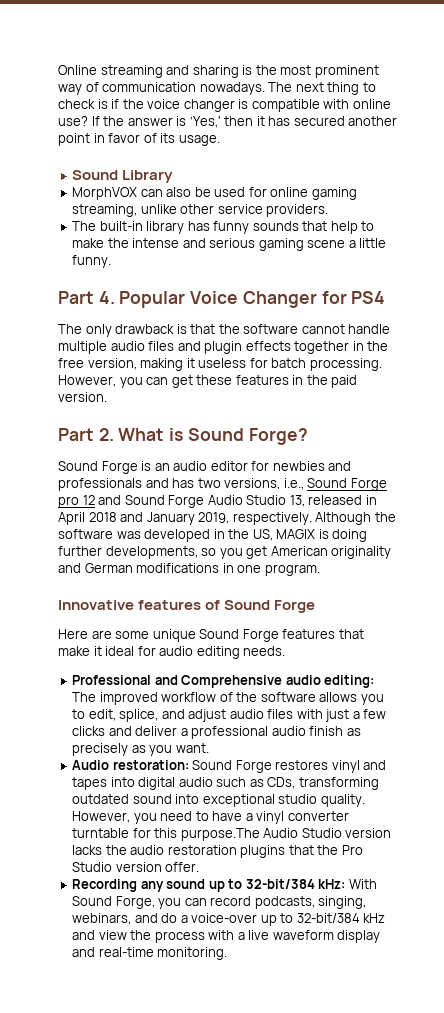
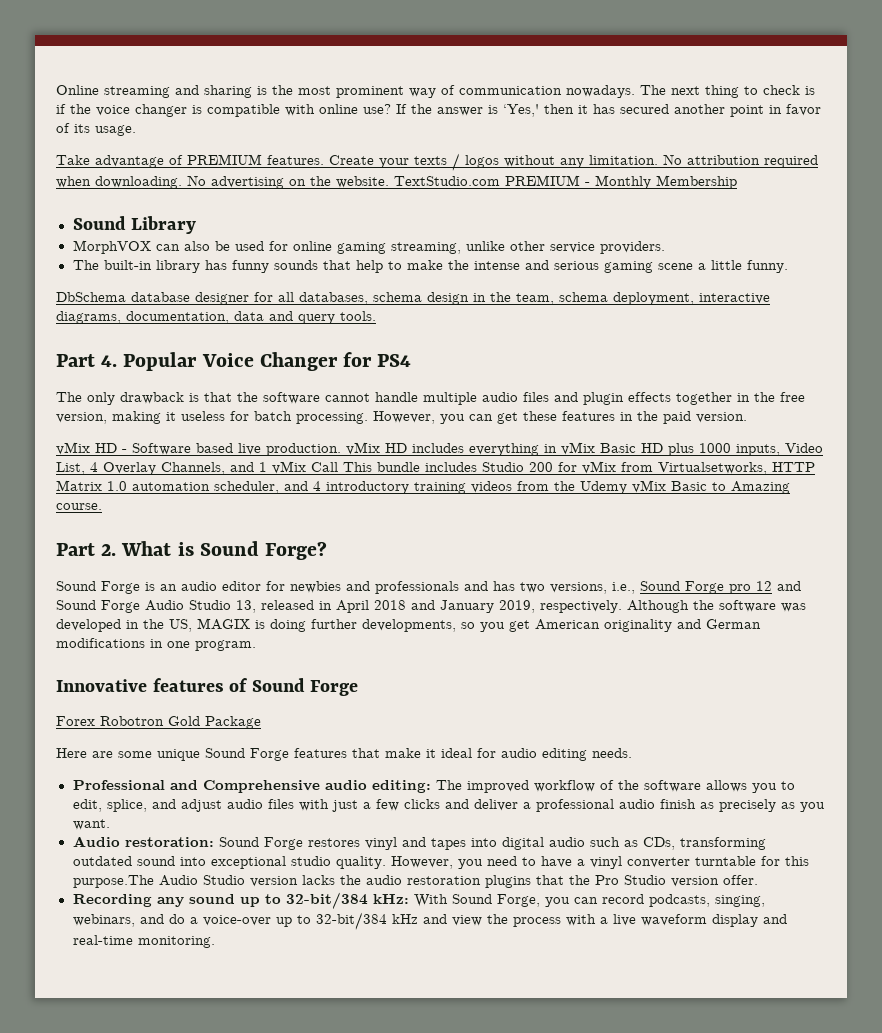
+ Take advantage of PREMIUM features. Create your texts / logos without any limitation. No attribution required when downloading. No advertising on the website. TextStudio.com PREMIUM - Monthly Membership
+ DbSchema database designer for all databases, schema design in the team, schema deployment, interactive diagrams, documentation, data and query tools.
+ vMix HD - Software based live production. vMix HD includes everything in vMix Basic HD plus 1000 inputs, Video List, 4 Overlay Channels, and 1 vMix Call This bundle includes Studio 200 for vMix from Virtualsetworks, HTTP Matrix 1.0 automation scheduler, and 4 introductory training videos from the Udemy vMix Basic to Amazing course.
+ Forex Robotron Gold Package

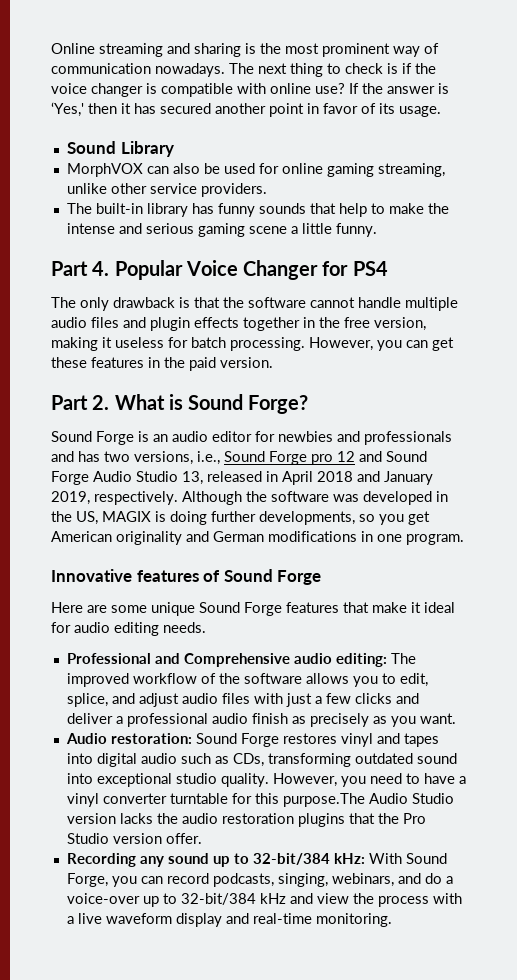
- Take advantage of PREMIUM features. Create your texts / logos without any limitation. No attribution required when downloading. No advertising on the website. TextStudio.com PREMIUM - Monthly Membership
- DbSchema database designer for all databases, schema design in the team, schema deployment, interactive diagrams, documentation, data and query tools.
- vMix HD - Software based live production. vMix HD includes everything in vMix Basic HD plus 1000 inputs, Video List, 4 Overlay Channels, and 1 vMix Call This bundle includes Studio 200 for vMix from Virtualsetworks, HTTP Matrix 1.0 automation scheduler, and 4 introductory training videos from the Udemy vMix Basic to Amazing course.
- Forex Robotron Gold Package

